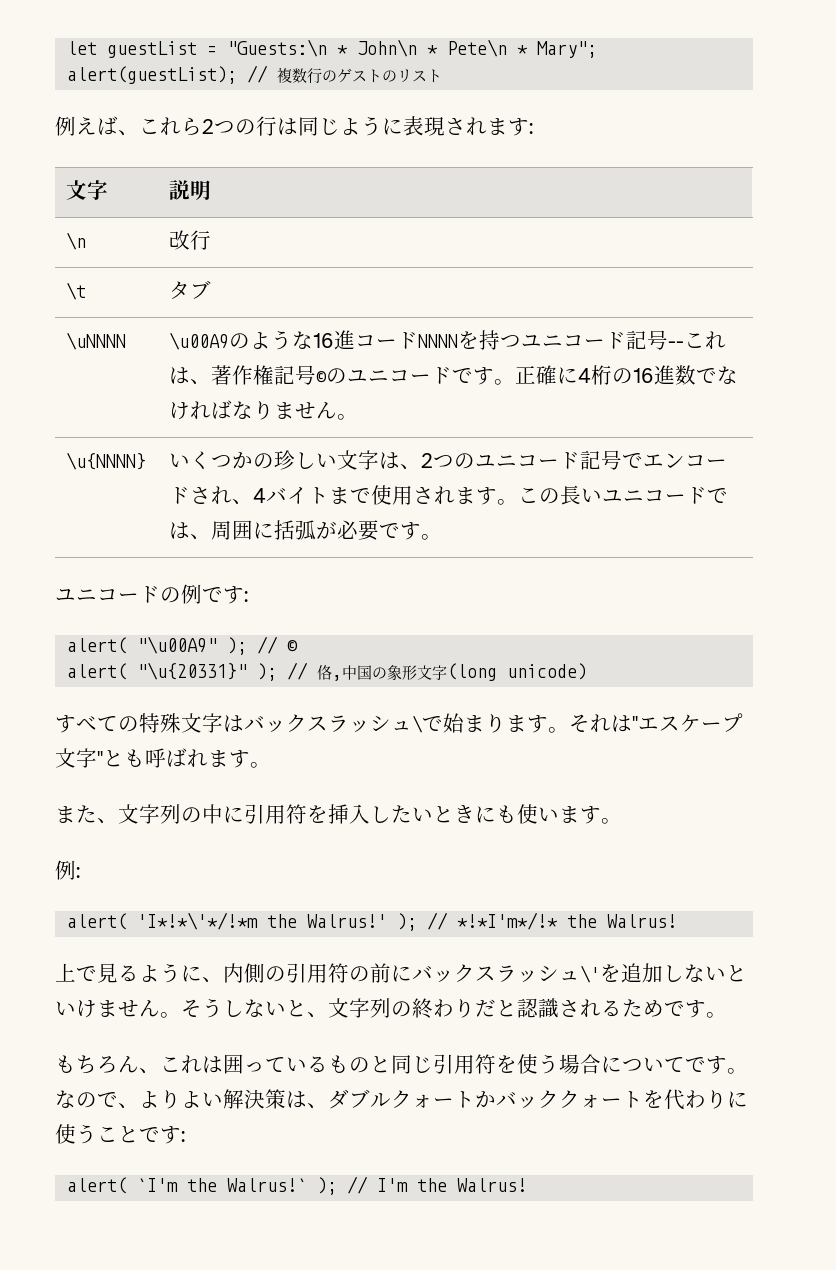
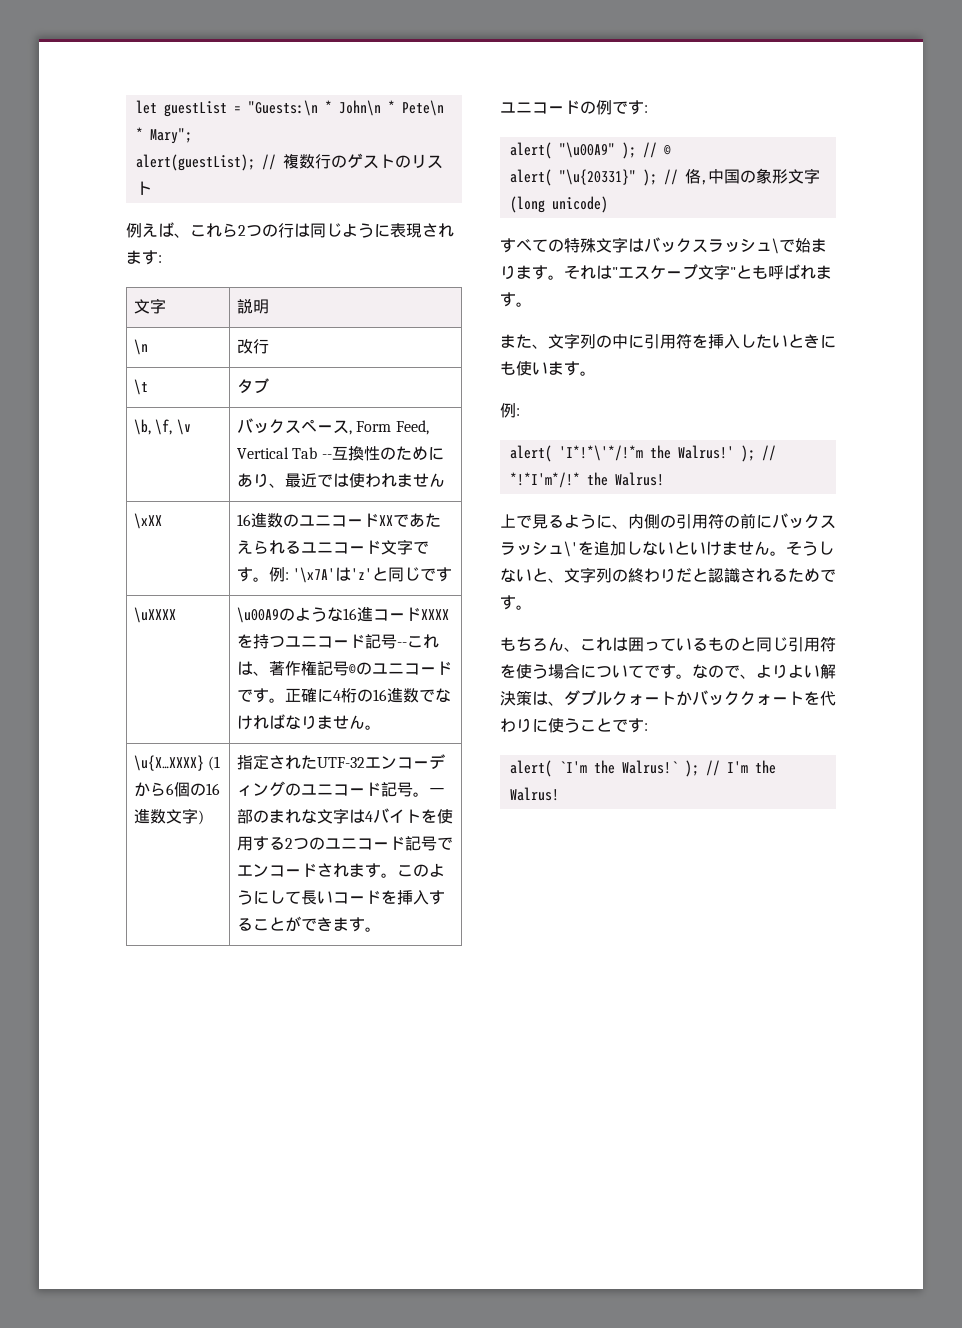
- \uNNNN | \u00A9のような16進コードNNNNを持つユニコード記号--これは、著作権記号©のユニコードです。正確に4桁の16進数でなければなりません。
+ \b, \f, \v | バックスペース, Form Feed, Vertical Tab --互換性のためにあり、最近では使われません
+ \xXX | 16進数のユニコードXXであたえられるユニコード文字です。例: '\x7A'は'z'と同じです
+ \uXXXX | \u00A9のような16進コードXXXXを持つユニコード記号--これは、著作権記号©のユニコードです。正確に4桁の16進数でなければなりません。
- \u{NNNN} | いくつかの珍しい文字は、2つのユニコード記号でエンコードされ、4バイトまで使用されます。この長いユニコードでは、周囲に括弧が必要です。
+ \u{X…XXXX} (1から6個の16進数文字) | 指定されたUTF-32エンコーディングのユニコード記号。一部のまれな文字は4バイトを使用する2つのユニコード記号でエンコードされます。このようにして長いコードを挿入することができます。

